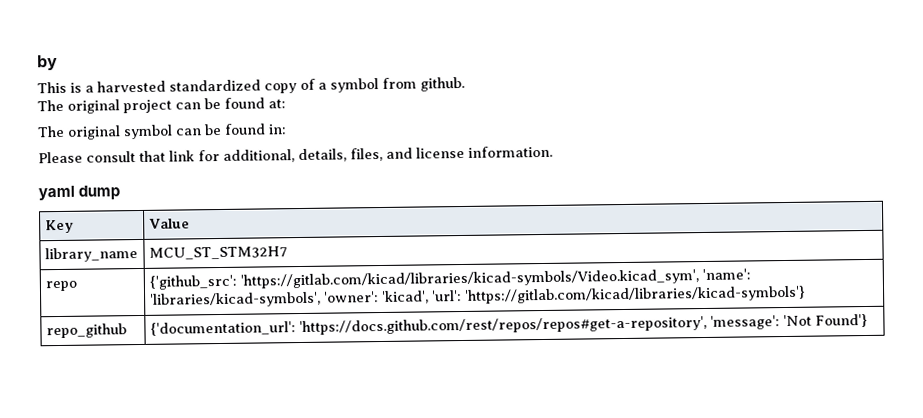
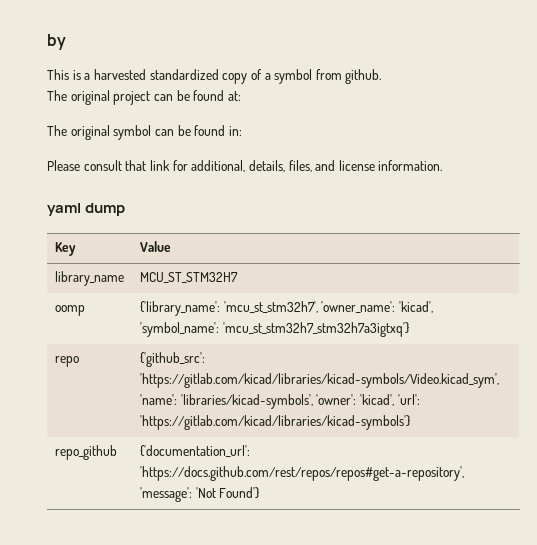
+ oomp | {'library_name': 'mcu_st_stm32h7', 'owner_name': 'kicad', 'symbol_name': 'mcu_st_stm32h7_stm32h7a3igtxq'}

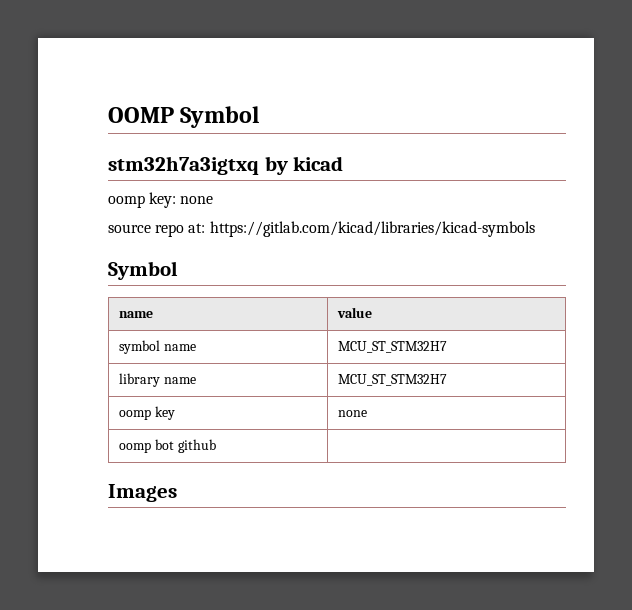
- by
- This is a harvested standardized copy of a symbol from github.
- The original project can be found at:
- The original symbol can be found in:
- Please consult that link for additional, details, files, and license information.
- yaml dump
- Key | Value
- library_name | MCU_ST_STM32H7
- oomp | {'library_name': 'mcu_st_stm32h7', 'owner_name': 'kicad', 'symbol_name': 'mcu_st_stm32h7_stm32h7a3igtxq'}
- repo | {'github_src': 'https://gitlab.com/kicad/libraries/kicad-symbols/Video.kicad_sym', 'name': 'libraries/kicad-symbols', 'owner': 'kicad', 'url': 'https://gitlab.com/kicad/libraries/kicad-symbols'}
- repo_github | {'documentation_url': 'https://docs.github.com/rest/repos/repos#get-a-repository', 'message': 'Not Found'}
+ OOMP Symbol
+ stm32h7a3igtxq by kicad
+ oomp key: none
+ source repo at: https://gitlab.com/kicad/libraries/kicad-symbols
+ Symbol
+ name | value
+ symbol name | MCU_ST_STM32H7
+ library name | MCU_ST_STM32H7
+ oomp key | none
+ oomp bot github |
+ Images

